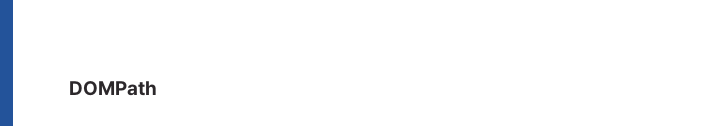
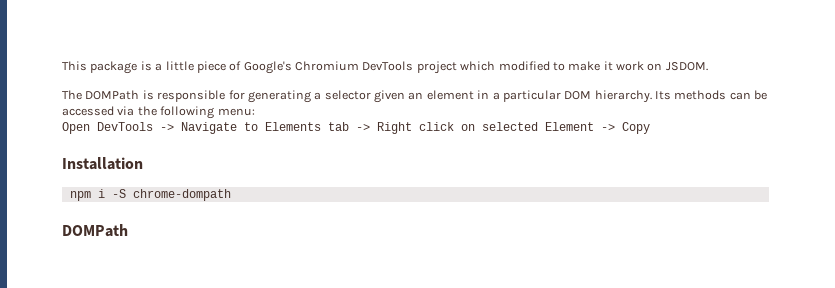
+ This package is a little piece of Google's Chromium DevTools project which modified to make it work on JSDOM.
+ The DOMPath is responsible for generating a selector given an element in a particular DOM hierarchy. Its methods can be accessed via the following menu:
+ Open DevTools -> Navigate to Elements tab -> Right click on selected Element -> Copy
+ Installation
+ npm i -S chrome-dompath

